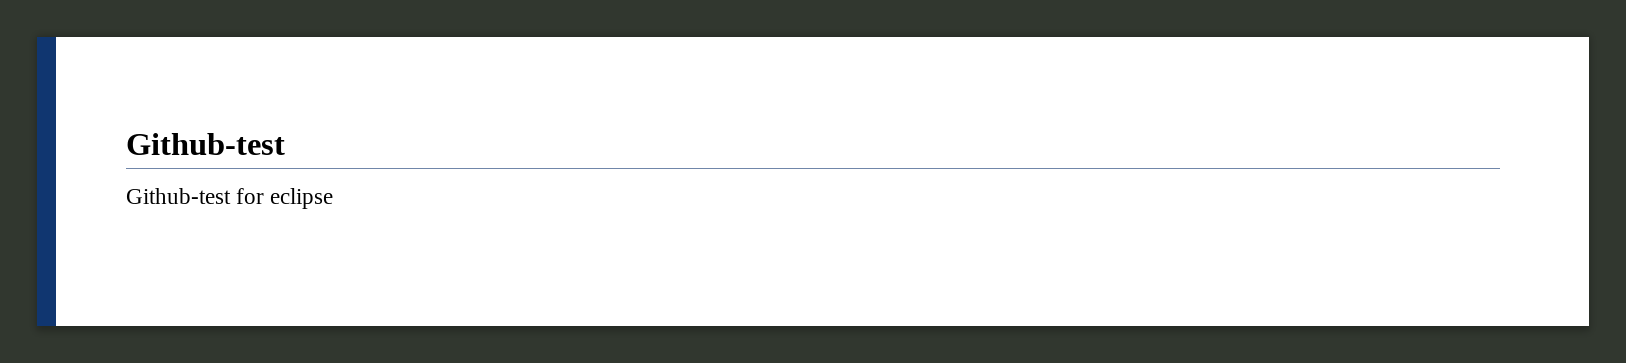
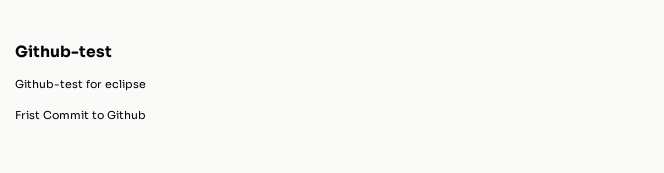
+ Frist Commit to Github

